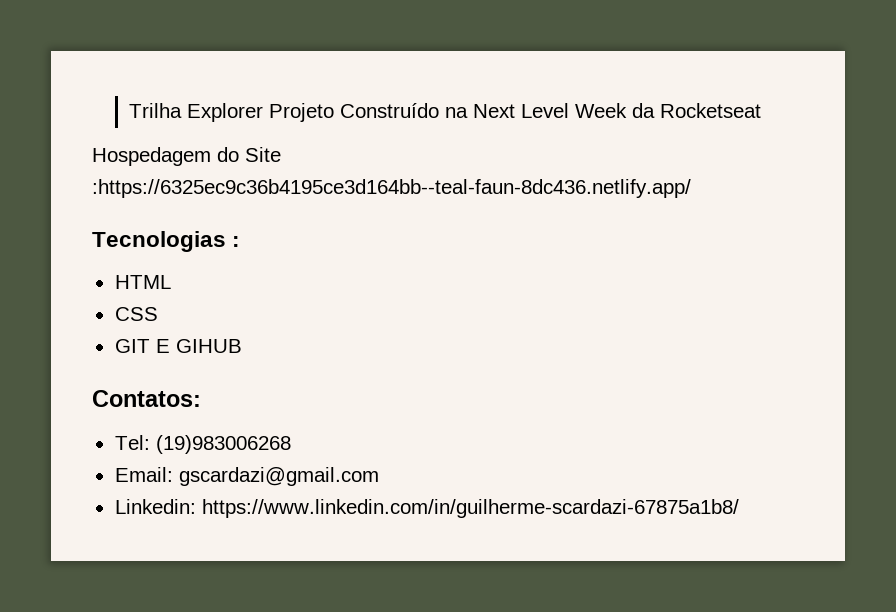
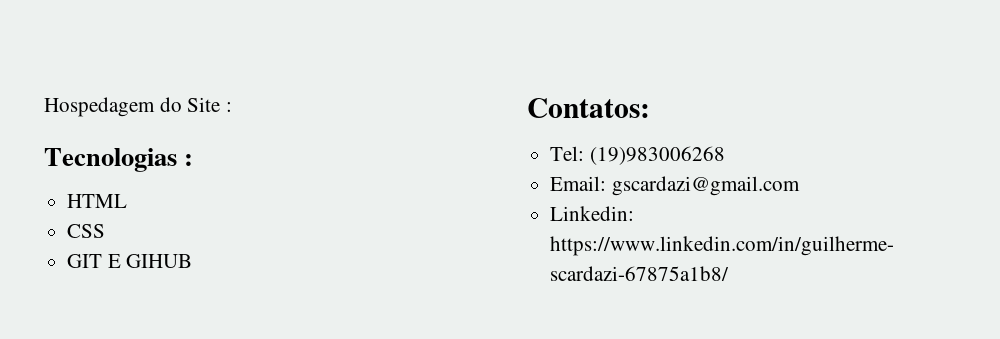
- Trilha Explorer Projeto Construído na Next Level Week da Rocketseat
- Hospedagem do Site :https://6325ec9c36b4195ce3d164bb--teal-faun-8dc436.netlify.app/
+ Hospedagem do Site :

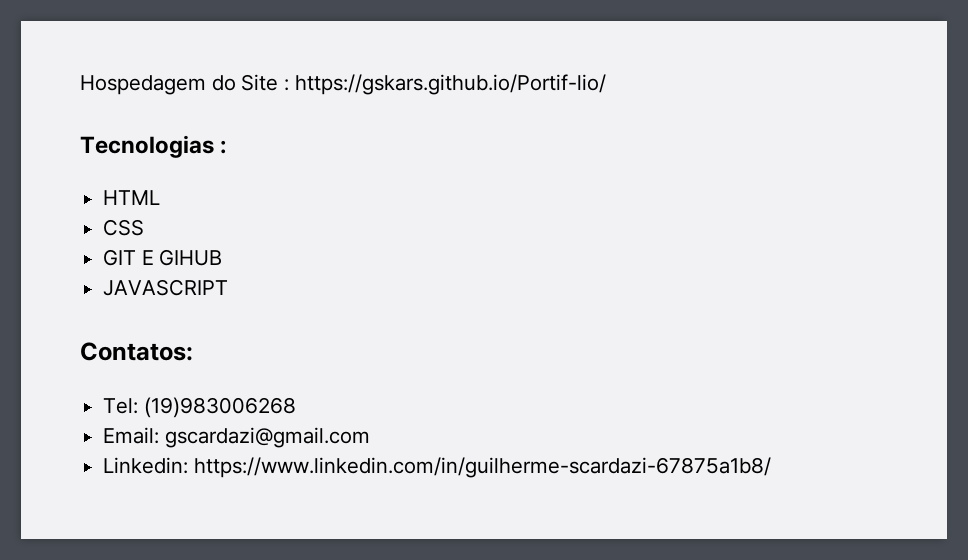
- Hospedagem do Site :
+ Hospedagem do Site : https://gskars.github.io/Portif-lio/
+ JAVASCRIPT

